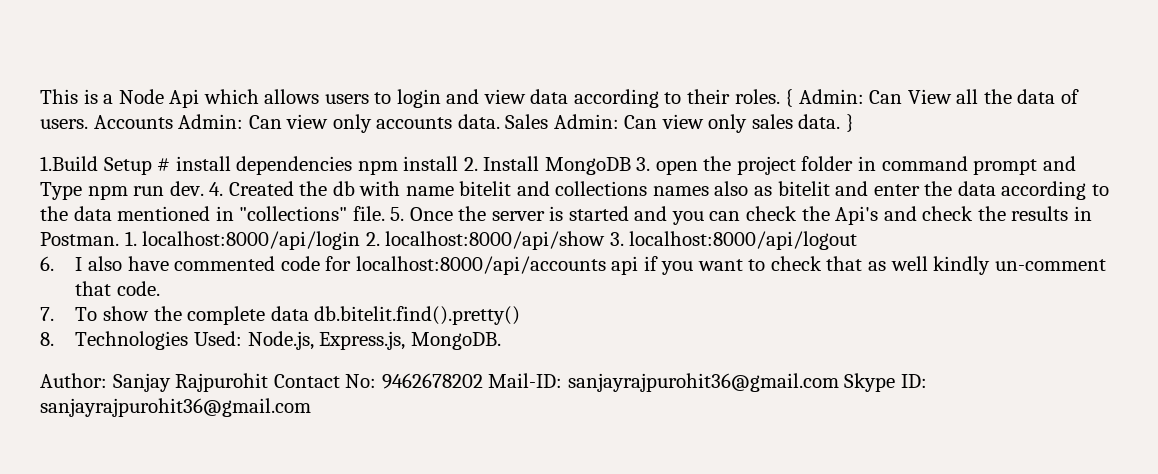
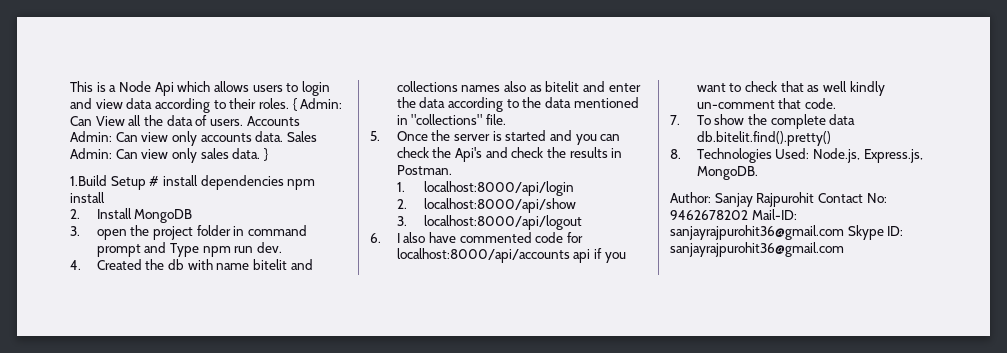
- 1.Build Setup # install dependencies npm install 2. Install MongoDB 3. open the project folder in command prompt and Type npm run dev. 4. Created the db with name bitelit and collections names also as bitelit and enter the data according to the data mentioned in "collections" file. 5. Once the server is started and you can check the Api's and check the results in Postman. 1. localhost:8000/api/login 2. localhost:8000/api/show 3. localhost:8000/api/logout
+ 1.Build Setup # install dependencies npm install
+ 2. Install MongoDB
+ 3. open the project folder in command prompt and Type npm run dev.
+ 4. Created the db with name bitelit and collections names also as bitelit and enter the data according to the data mentioned in "collections" file.
+ 5. Once the server is started and you can check the Api's and check the results in Postman.
+ 1. localhost:8000/api/login
+ 2. localhost:8000/api/show
+ 3. localhost:8000/api/logout

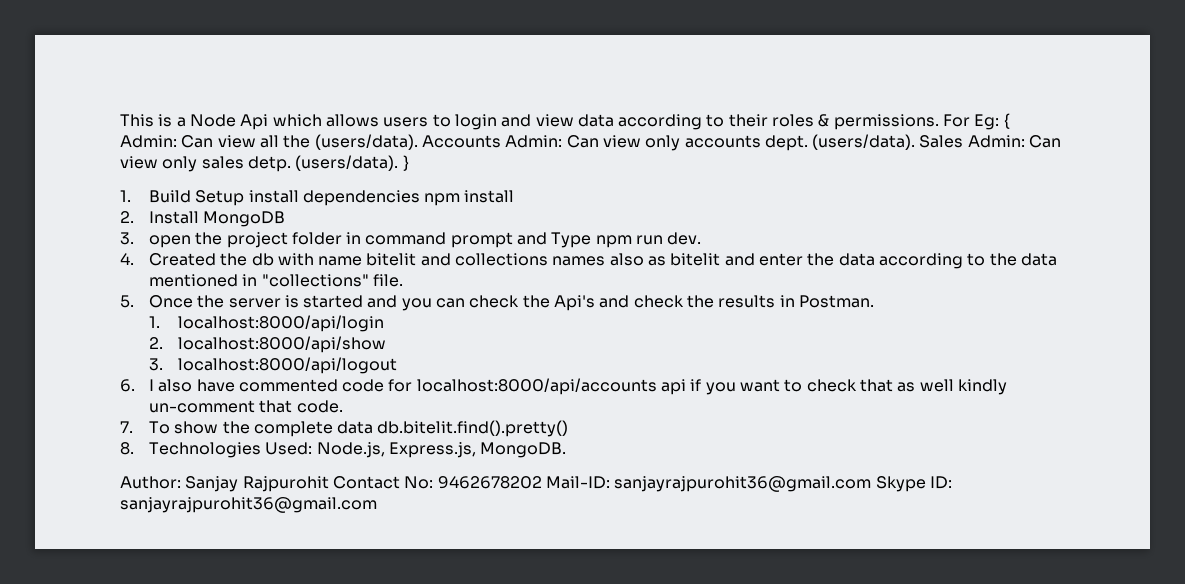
- This is a Node Api which allows users to login and view data according to their roles. { Admin: Can View all the data of users.
+ This is a Node Api which allows users to login and view data according to their roles & permissions. For Eg: { Admin: Can view all the (users/data).
- Accounts Admin: Can view only accounts data.
+ Accounts Admin: Can view only accounts dept. (users/data).
- Sales Admin: Can view only sales data.
+ Sales Admin: Can view only sales detp. (users/data).
- 1.Build Setup # install dependencies npm install
+ 1. Build Setup install dependencies npm install

